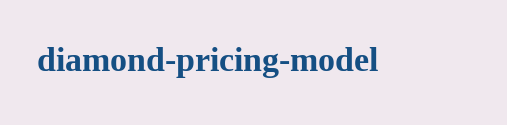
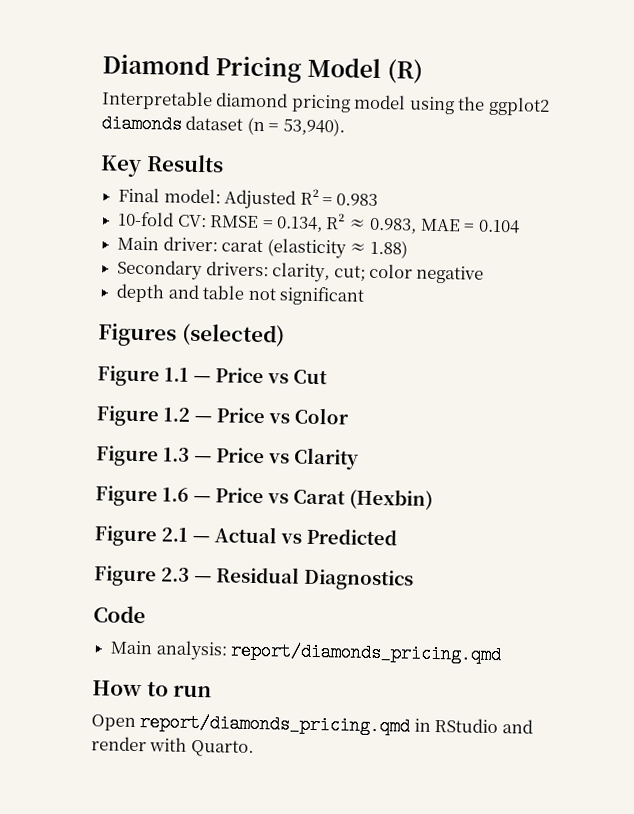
- diamond-pricing-model
+ Diamond Pricing Model (R)
+ Interpretable diamond pricing model using the ggplot2 diamonds dataset (n = 53,940).
+ Key Results
+ Final model: Adjusted R² = 0.983
+ 10-fold CV: RMSE = 0.134, R² ≈ 0.983, MAE = 0.104
+ Main driver: carat (elasticity ≈ 1.88)
+ Secondary drivers: clarity, cut; color negative
+ depth and table not significant
+ Figures (selected)
+ Figure 1.1 — Price vs Cut
+ Figure 1.2 — Price vs Color
+ Figure 1.3 — Price vs Clarity
+ Figure 1.6 — Price vs Carat (Hexbin)
+ Figure 2.1 — Actual vs Predicted
+ Figure 2.3 — Residual Diagnostics
+ Code
+ Main analysis: report/diamonds_pricing.qmd
+ How to run
+ Open report/diamonds_pricing.qmd in RStudio and render with Quarto.

